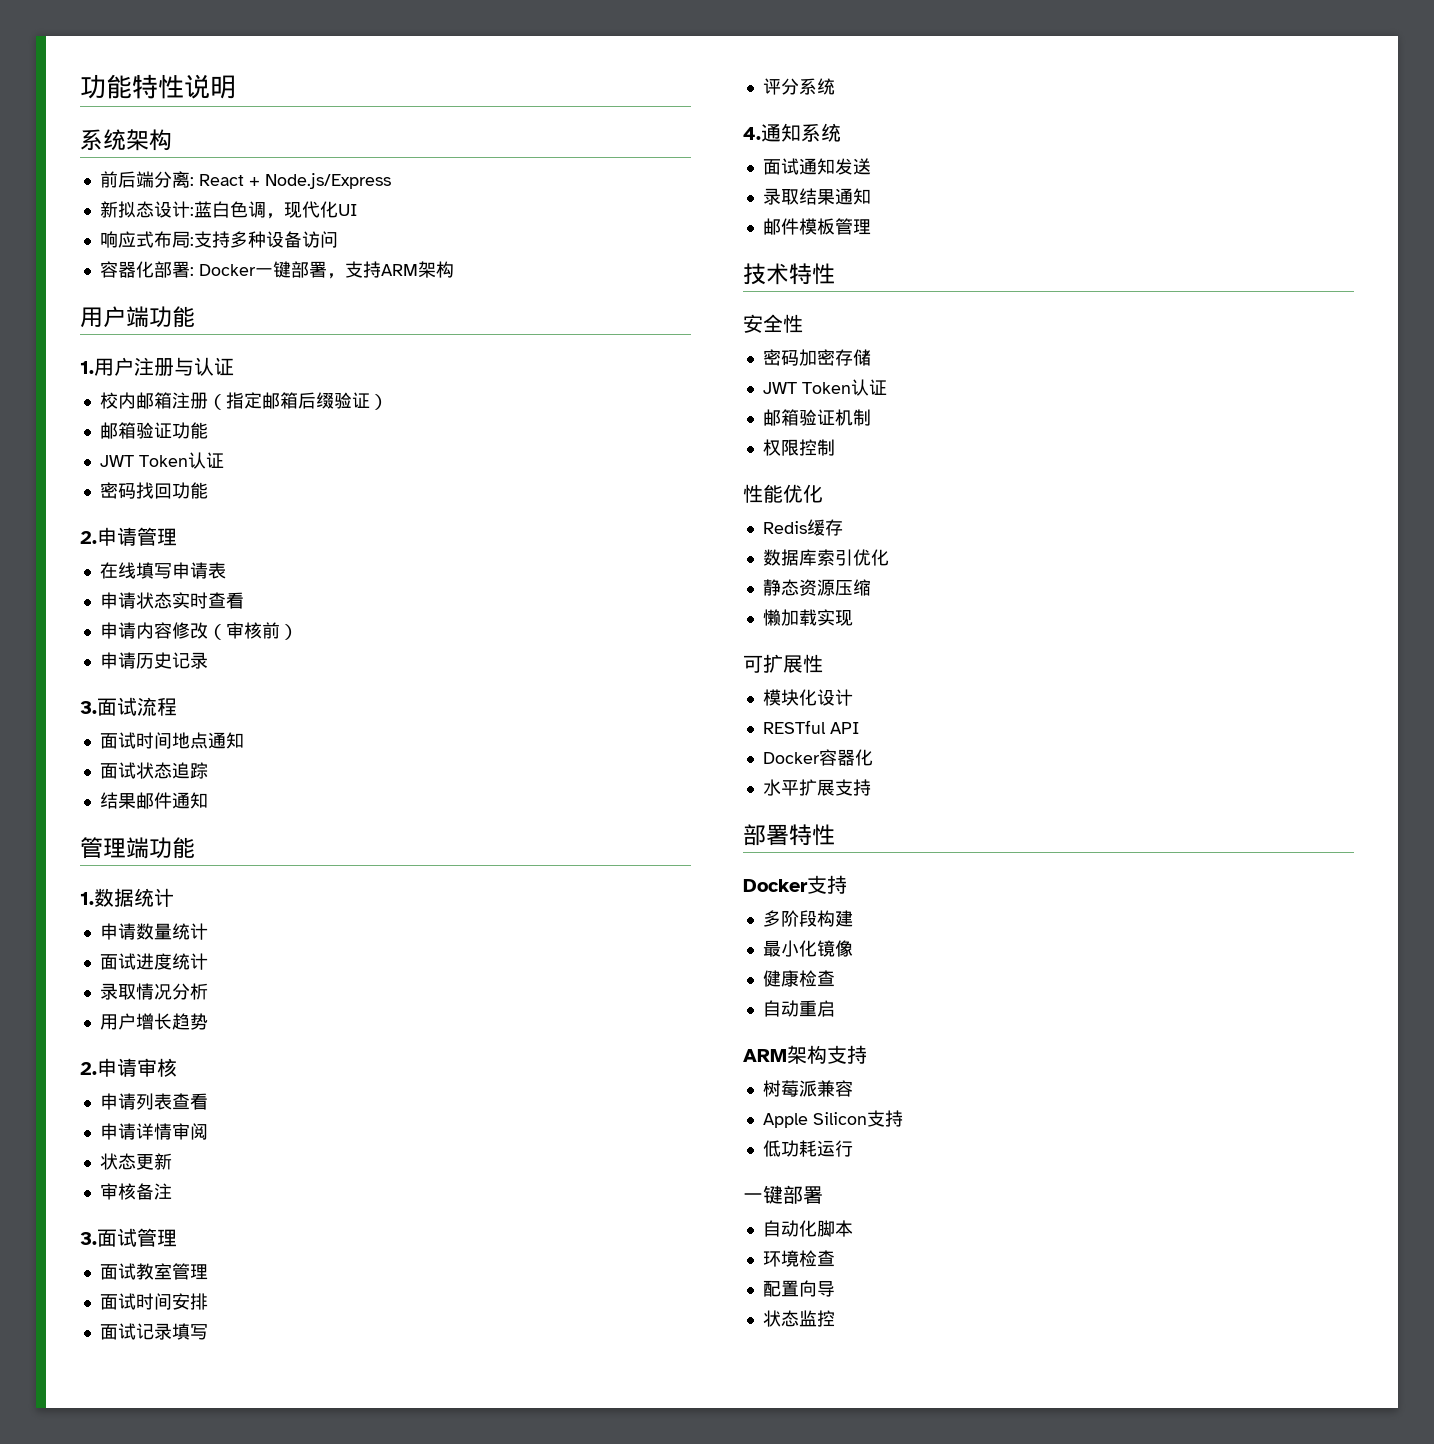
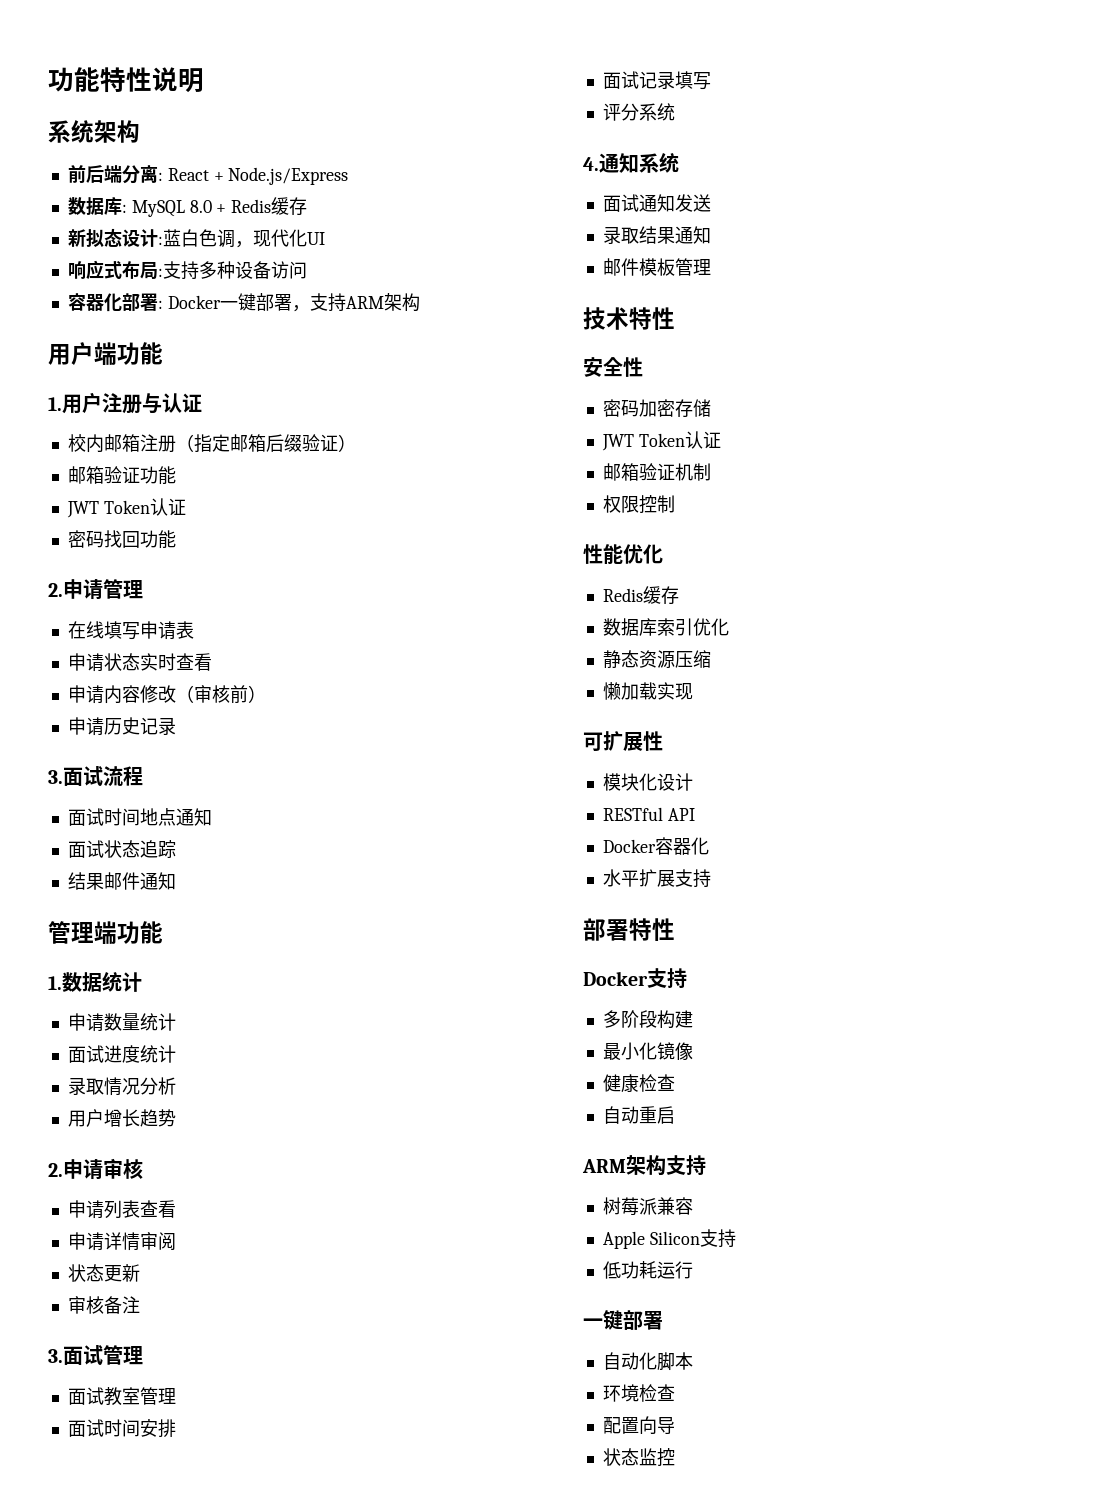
+ 数据库: MySQL 8.0 + Redis缓存

